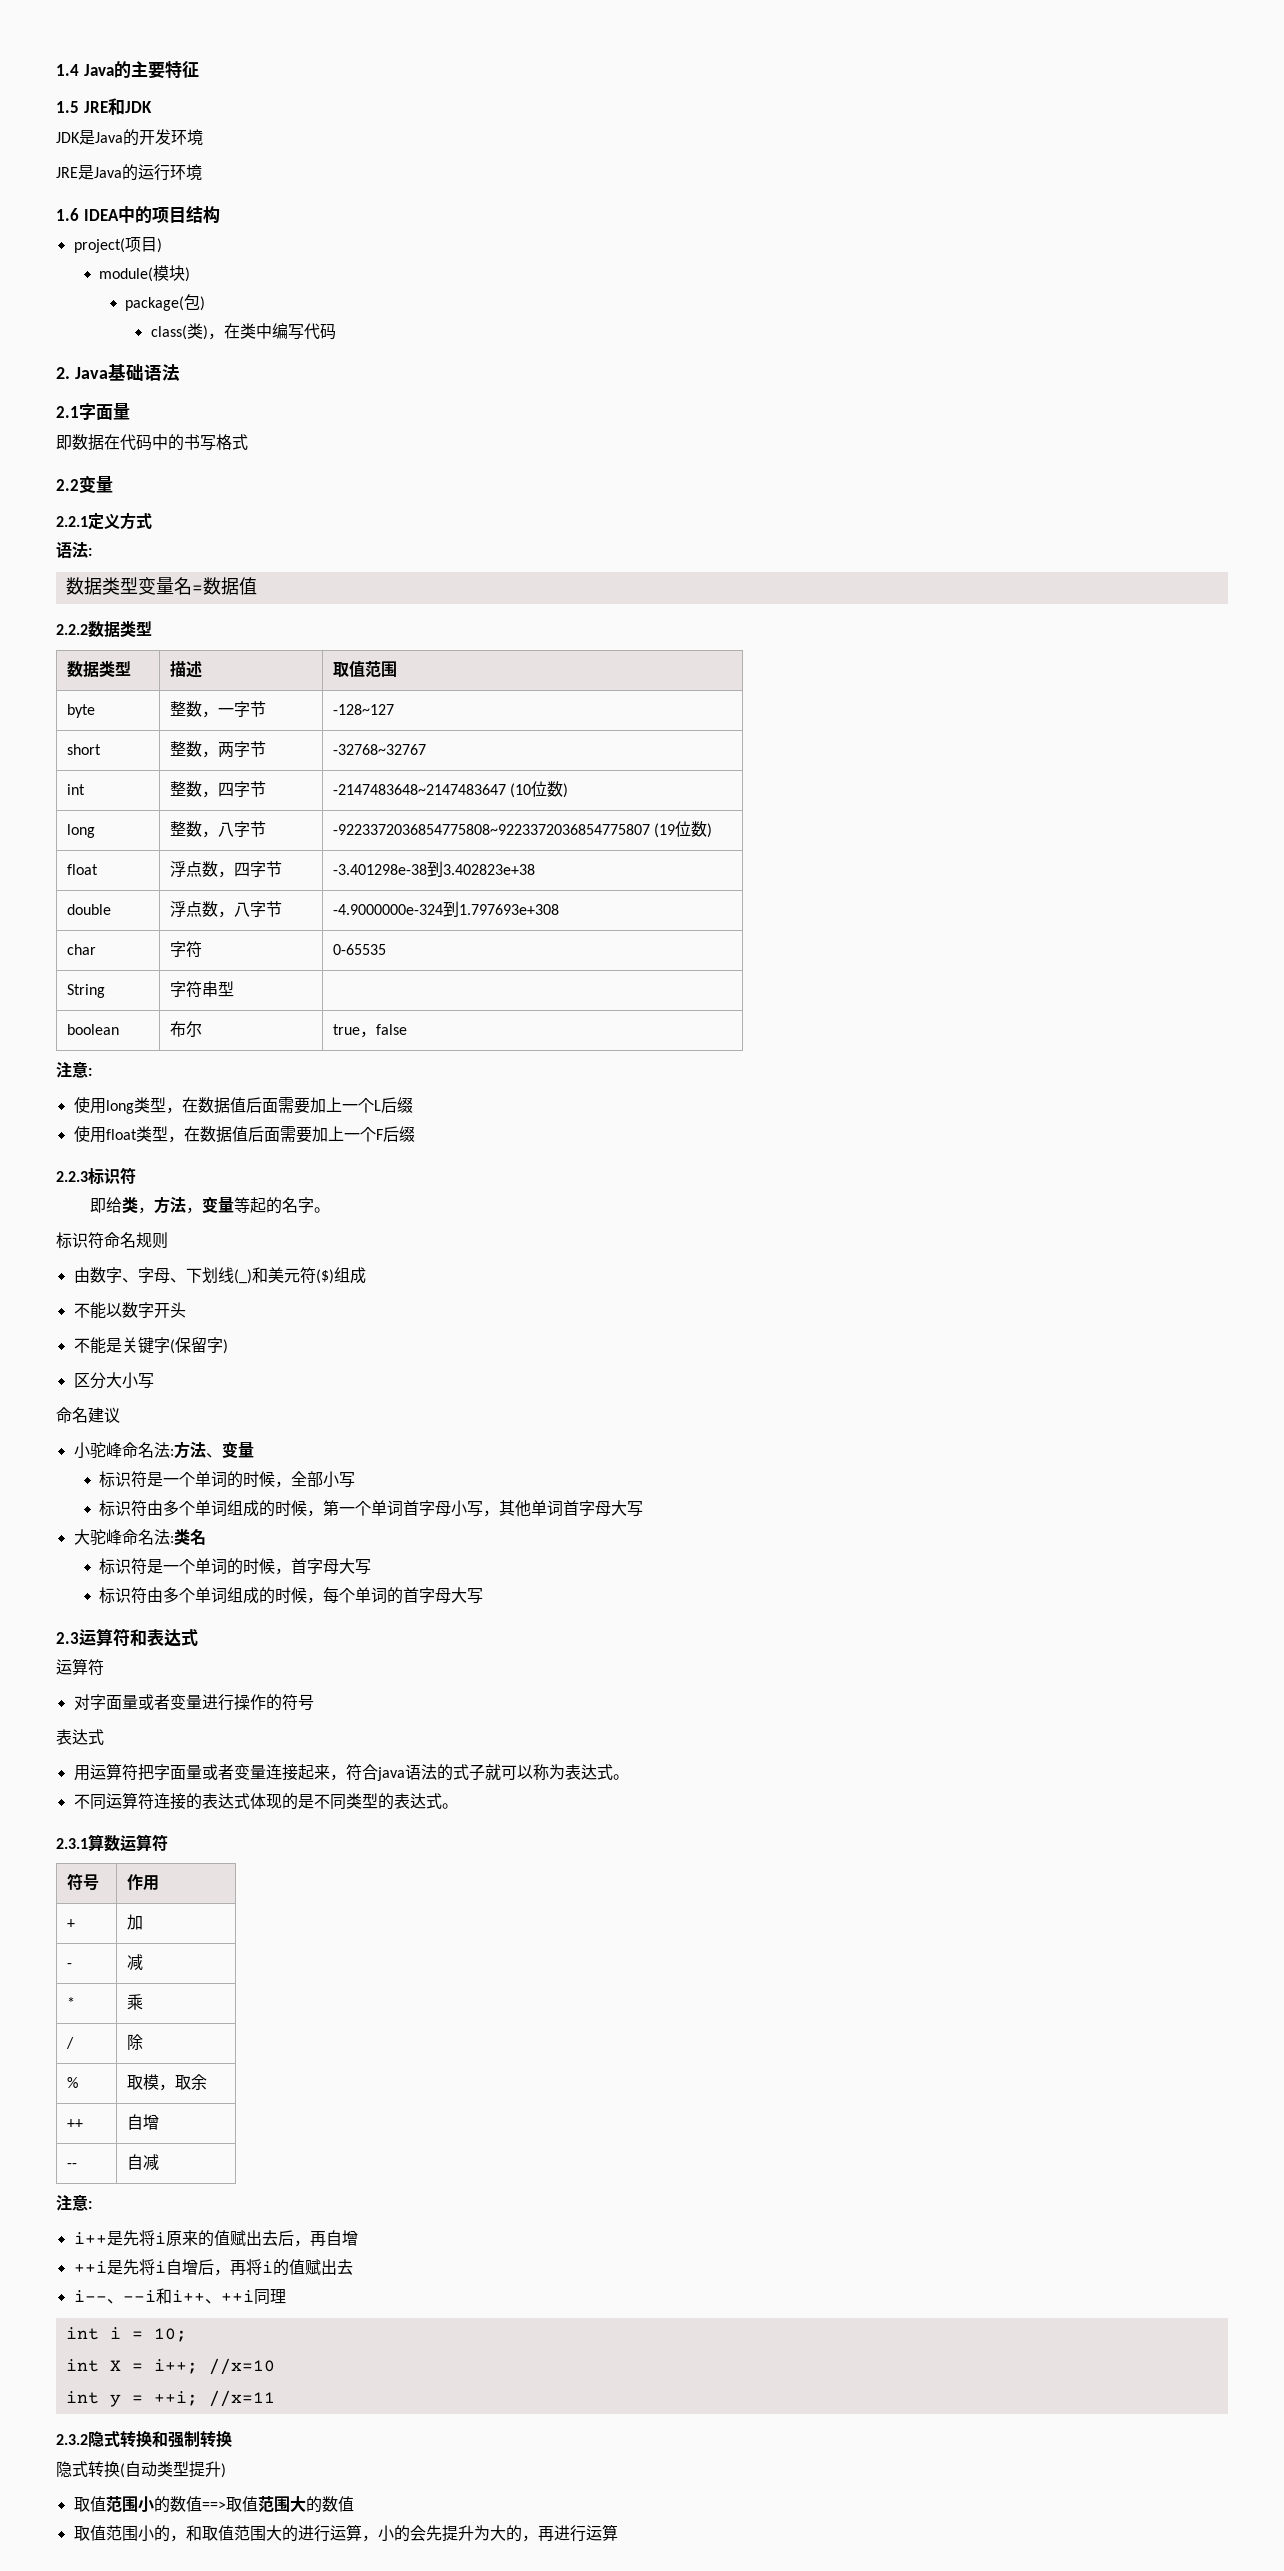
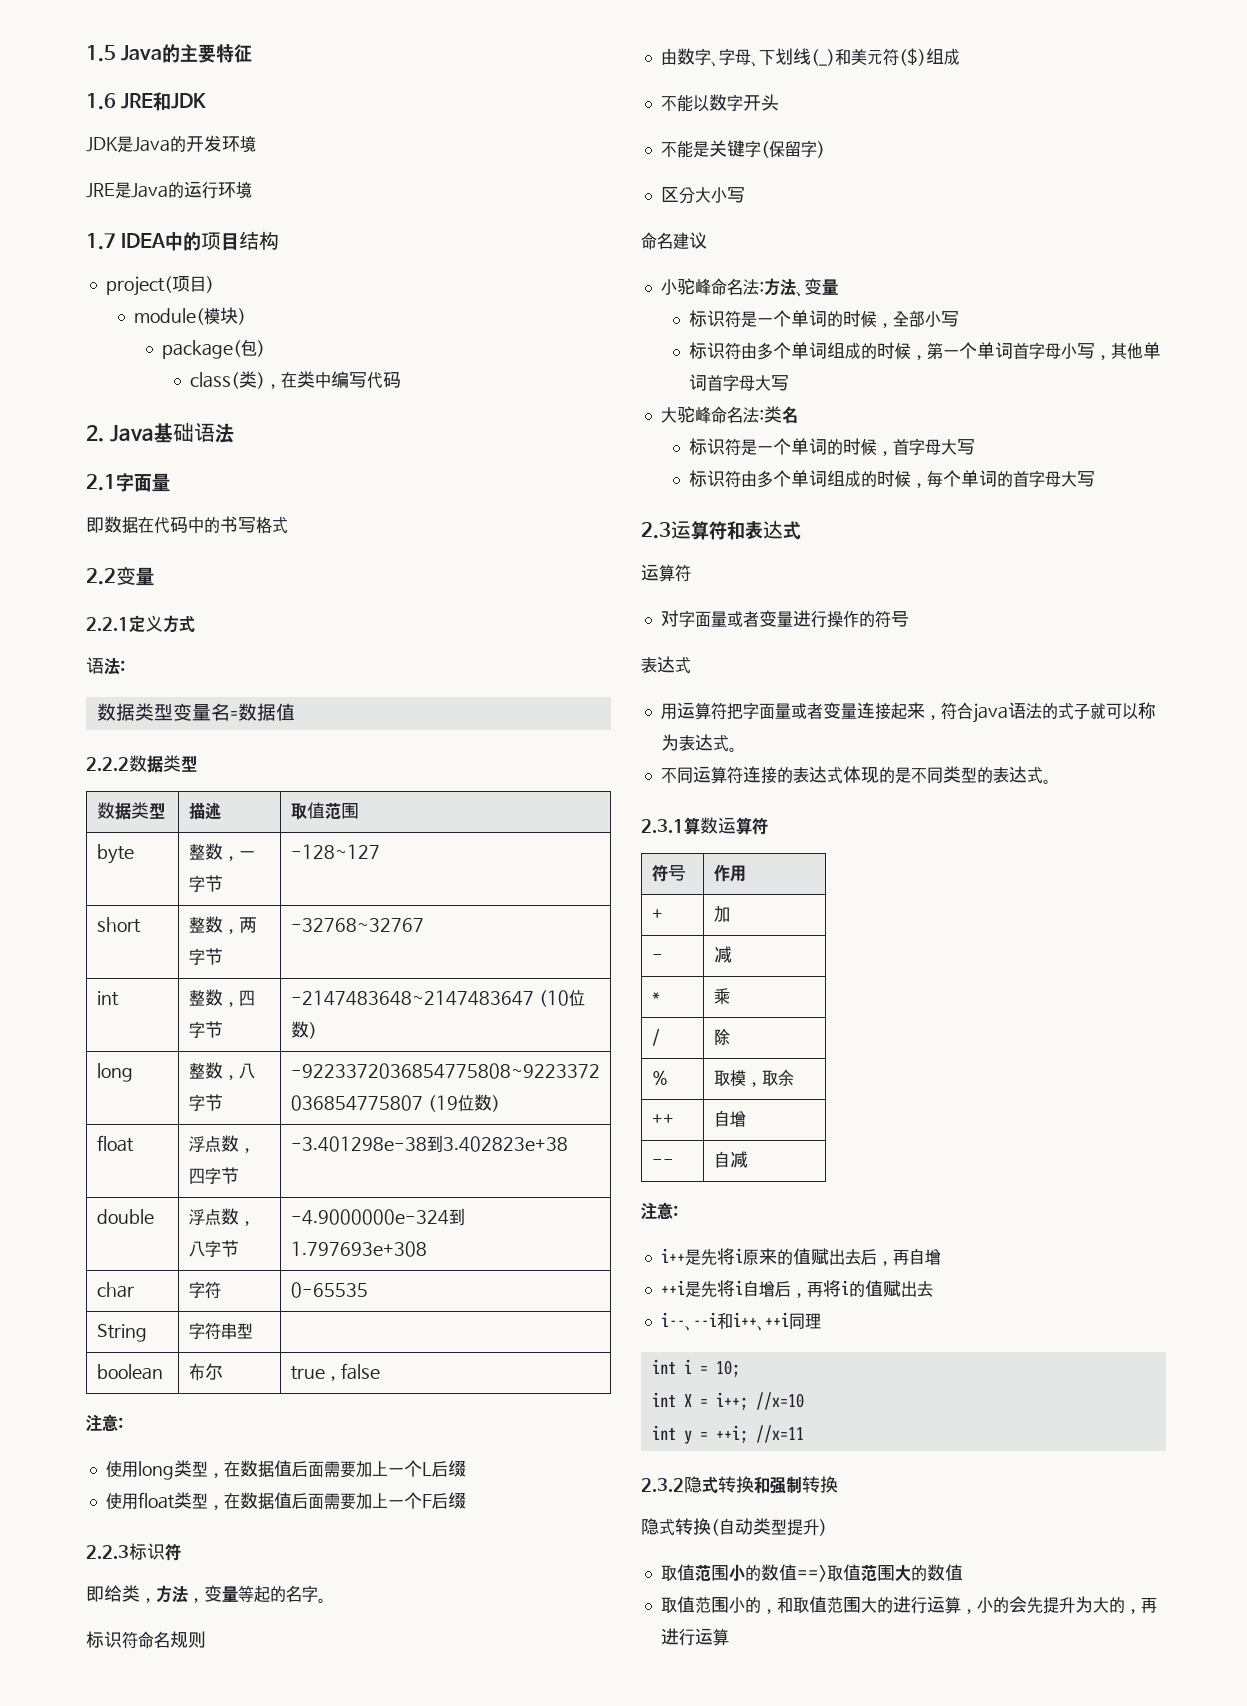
- 1.4 Java的主要特征
+ 1.5 Java的主要特征
- 1.5 JRE和JDK
+ 1.6 JRE和JDK
- 1.6 IDEA中的项目结构
+ 1.7 IDEA中的项目结构

